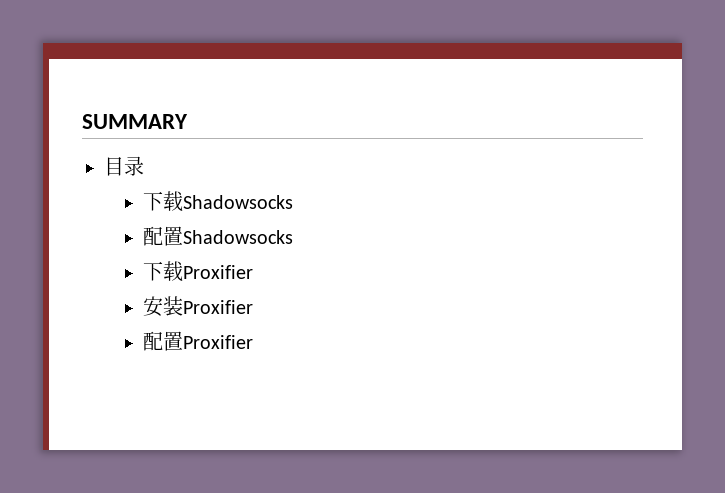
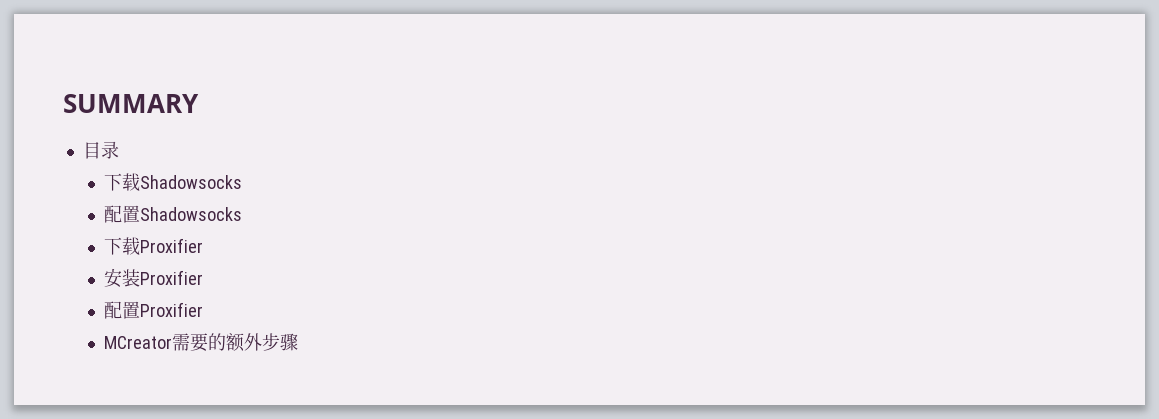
+ MCreator需要的额外步骤

